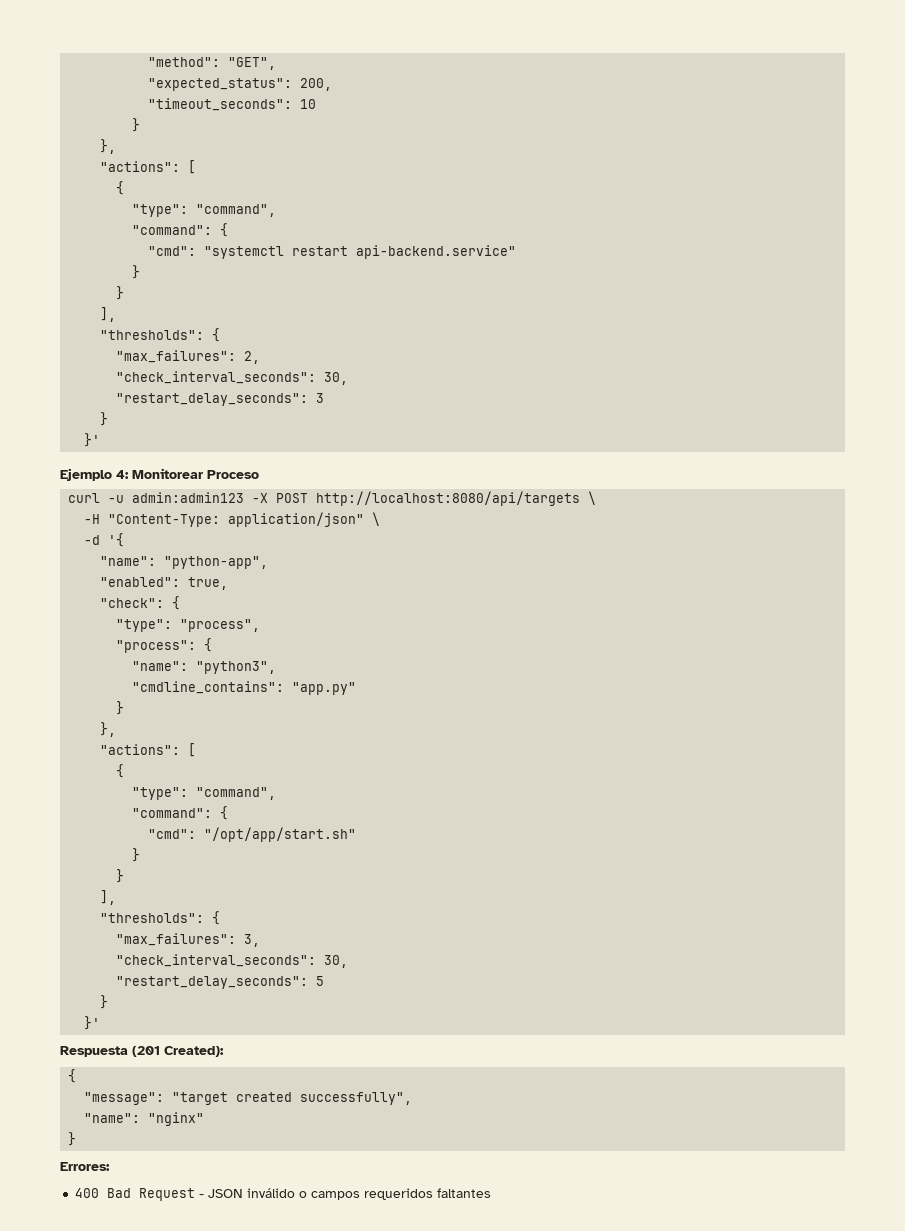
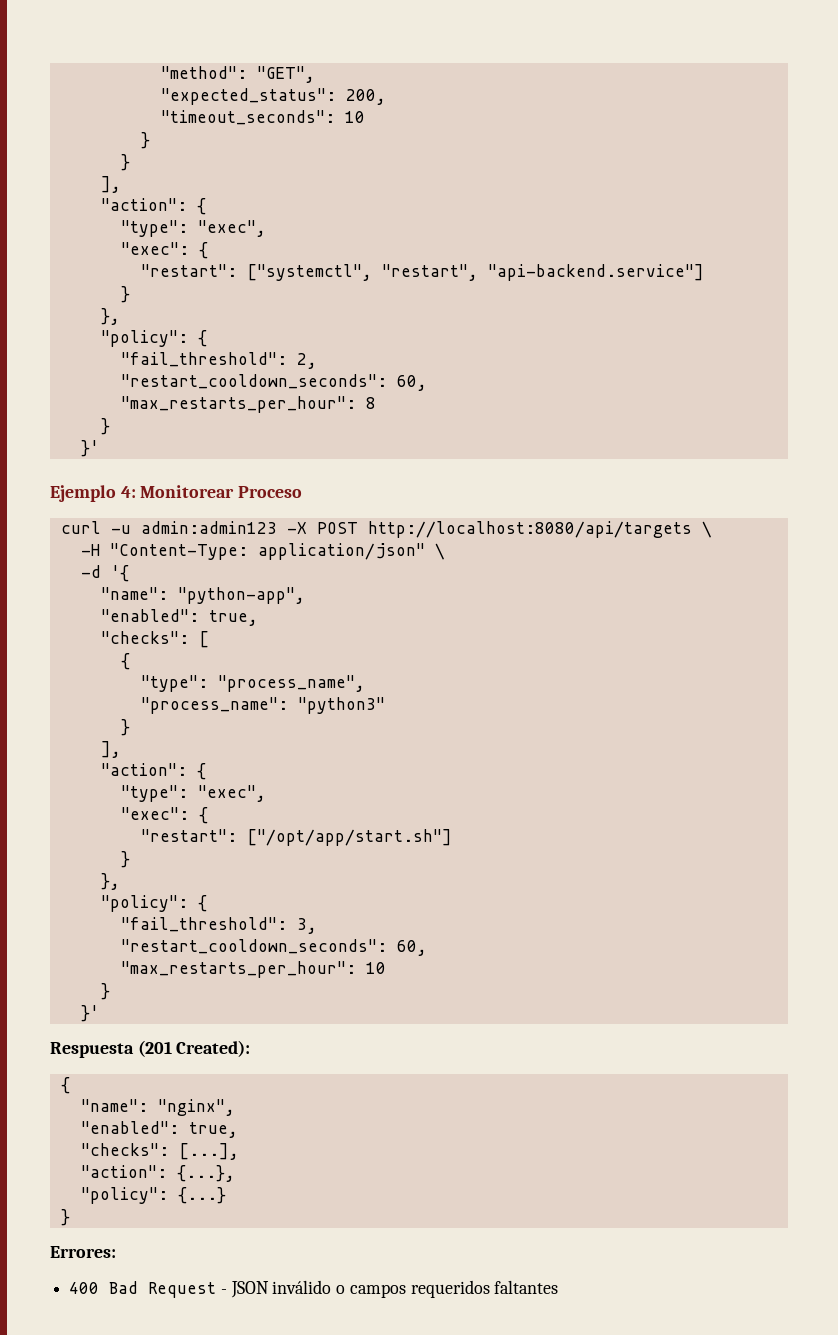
  "timeout_seconds": 10
- }
- },
- "actions": [
- {
- "type": "command",
- "command": {
- "cmd": "systemctl restart api-backend.service"
  }
  }
  ],
- "thresholds": {
- "max_failures": 2,
- "check_interval_seconds": 30,
- "restart_delay_seconds": 3
+ "action": {
+ "type": "exec",
+ "exec": {
+ "restart": ["systemctl", "restart", "api-backend.service"]
+ }
+ },
+ "policy": {
+ "fail_threshold": 2,
+ "restart_cooldown_seconds": 60,
+ "max_restarts_per_hour": 8
- "check": {
- "type": "process",
- "process": {
- "name": "python3",
- "cmdline_contains": "app.py"
+ "checks": [
+ {
+ "type": "process_name",
+ "process_name": "python3"
+ }
+ ],
+ "action": {
+ "type": "exec",
+ "exec": {
+ "restart": ["/opt/app/start.sh"]
  }
  },
- "actions": [
- {
- "type": "command",
- "command": {
- "cmd": "/opt/app/start.sh"
- }
- }
- ],
- "thresholds": {
- "max_failures": 3,
- "check_interval_seconds": 30,
- "restart_delay_seconds": 5
+ "policy": {
+ "fail_threshold": 3,
+ "restart_cooldown_seconds": 60,
+ "max_restarts_per_hour": 10
- "message": "target created successfully",
- "name": "nginx"
+ "name": "nginx",
+ "enabled": true,
+ "checks": [...],
+ "action": {...},
+ "policy": {...}

